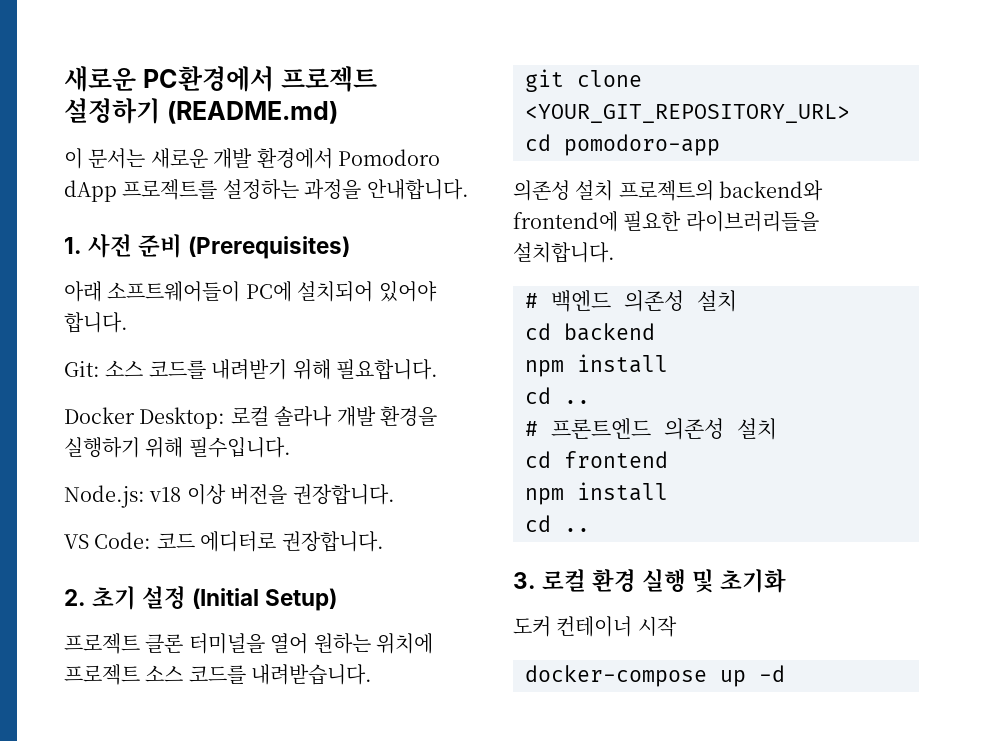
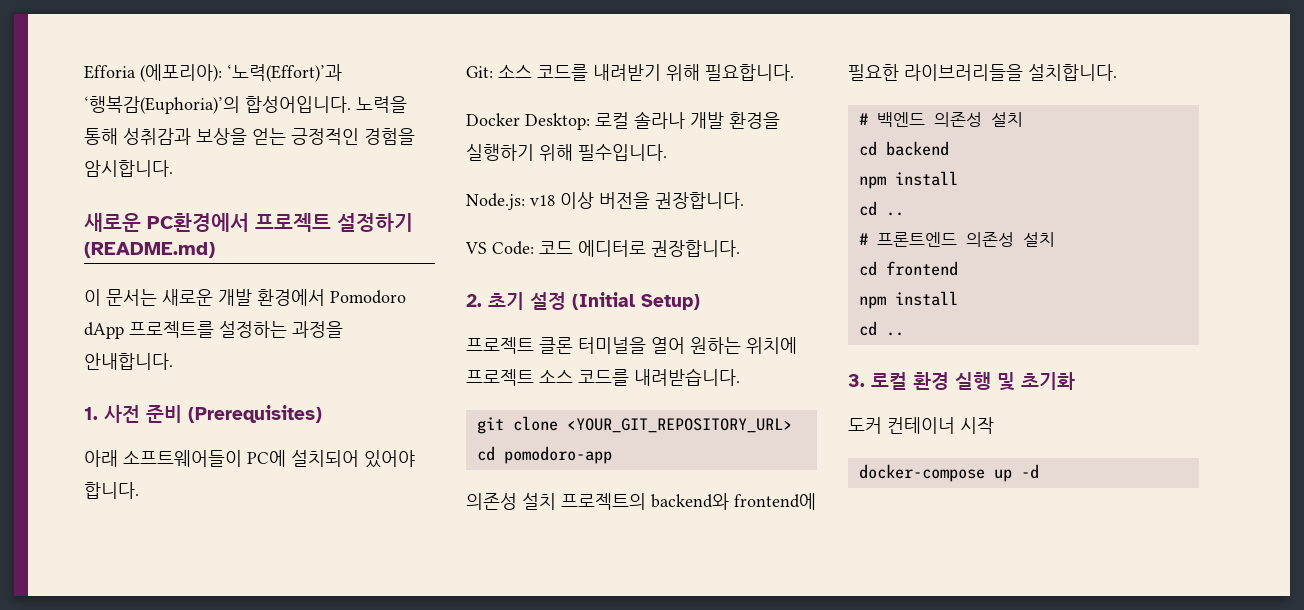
+ Efforia (에포리아): ‘노력(Effort)’과 ‘행복감(Euphoria)’의 합성어입니다. 노력을 통해 성취감과 보상을 얻는 긍정적인 경험을 암시합니다.

